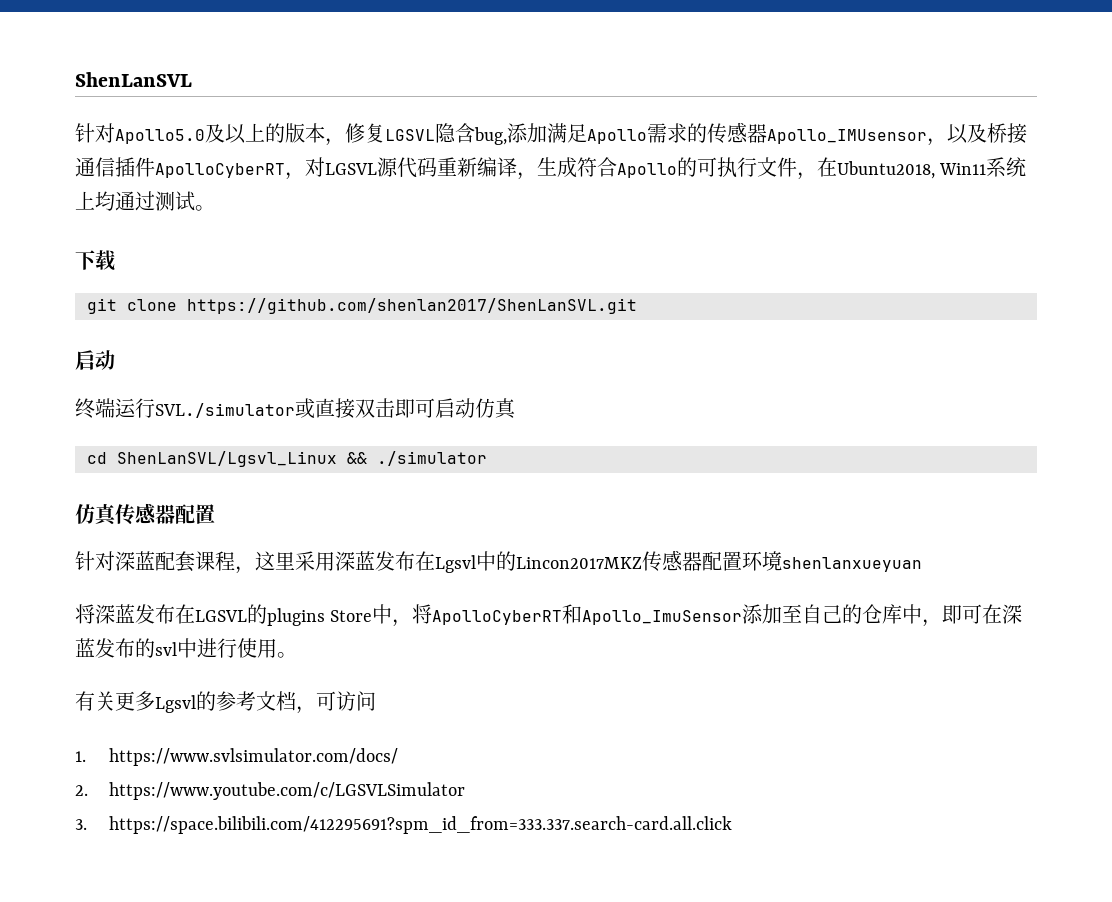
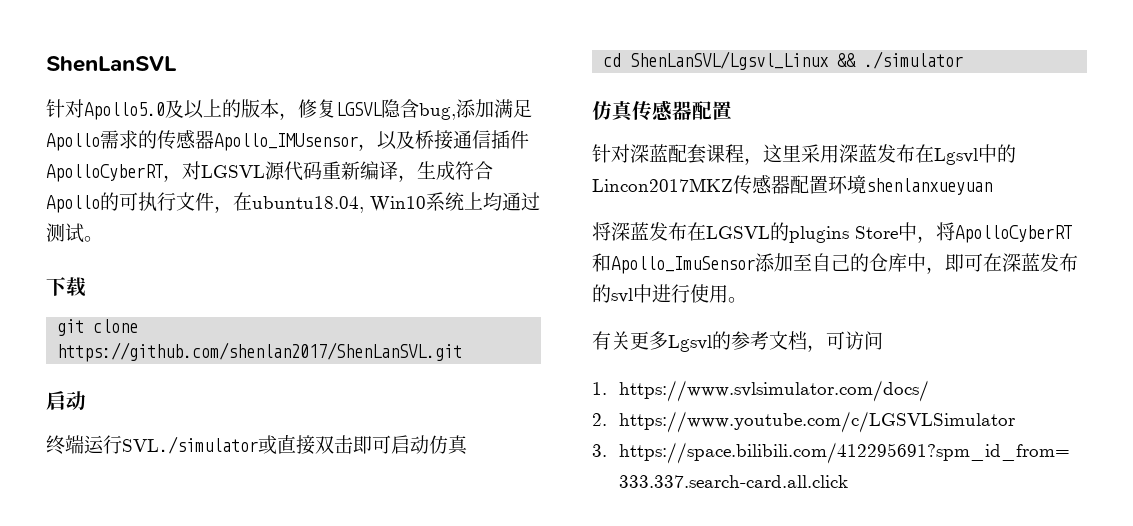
- 针对Apollo5.0及以上的版本，修复LGSVL隐含bug,添加满足Apollo需求的传感器Apollo_IMUsensor，以及桥接通信插件ApolloCyberRT，对LGSVL源代码重新编译，生成符合Apollo的可执行文件，在Ubuntu2018, Win11系统上均通过测试。
+ 针对Apollo5.0及以上的版本，修复LGSVL隐含bug,添加满足Apollo需求的传感器Apollo_IMUsensor，以及桥接通信插件ApolloCyberRT，对LGSVL源代码重新编译，生成符合Apollo的可执行文件，在ubuntu18.04, Win10系统上均通过测试。

